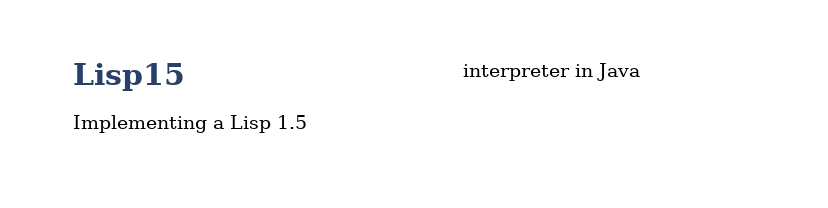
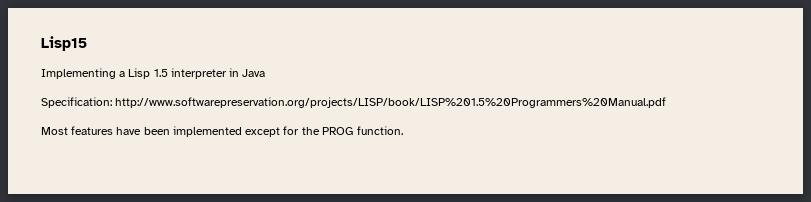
+ Specification: http://www.softwarepreservation.org/projects/LISP/book/LISP%201.5%20Programmers%20Manual.pdf
+ Most features have been implemented except for the PROG function.

